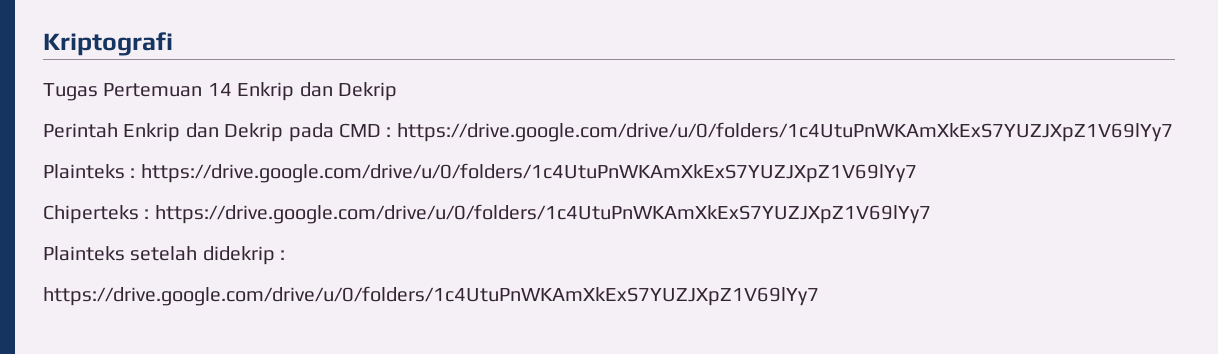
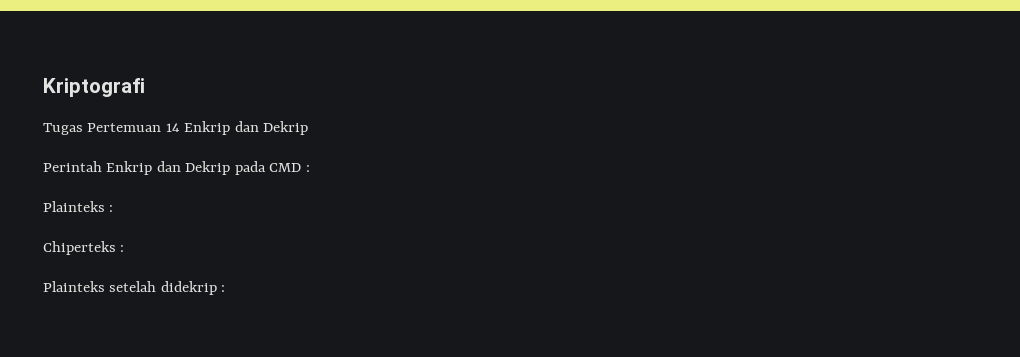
- Perintah Enkrip dan Dekrip pada CMD : https://drive.google.com/drive/u/0/folders/1c4UtuPnWKAmXkExS7YUZJXpZ1V69lYy7
+ Perintah Enkrip dan Dekrip pada CMD :
- Plainteks : https://drive.google.com/drive/u/0/folders/1c4UtuPnWKAmXkExS7YUZJXpZ1V69lYy7
+ Plainteks :
- Chiperteks : https://drive.google.com/drive/u/0/folders/1c4UtuPnWKAmXkExS7YUZJXpZ1V69lYy7
+ Chiperteks :
  Plainteks setelah didekrip :
- https://drive.google.com/drive/u/0/folders/1c4UtuPnWKAmXkExS7YUZJXpZ1V69lYy7

